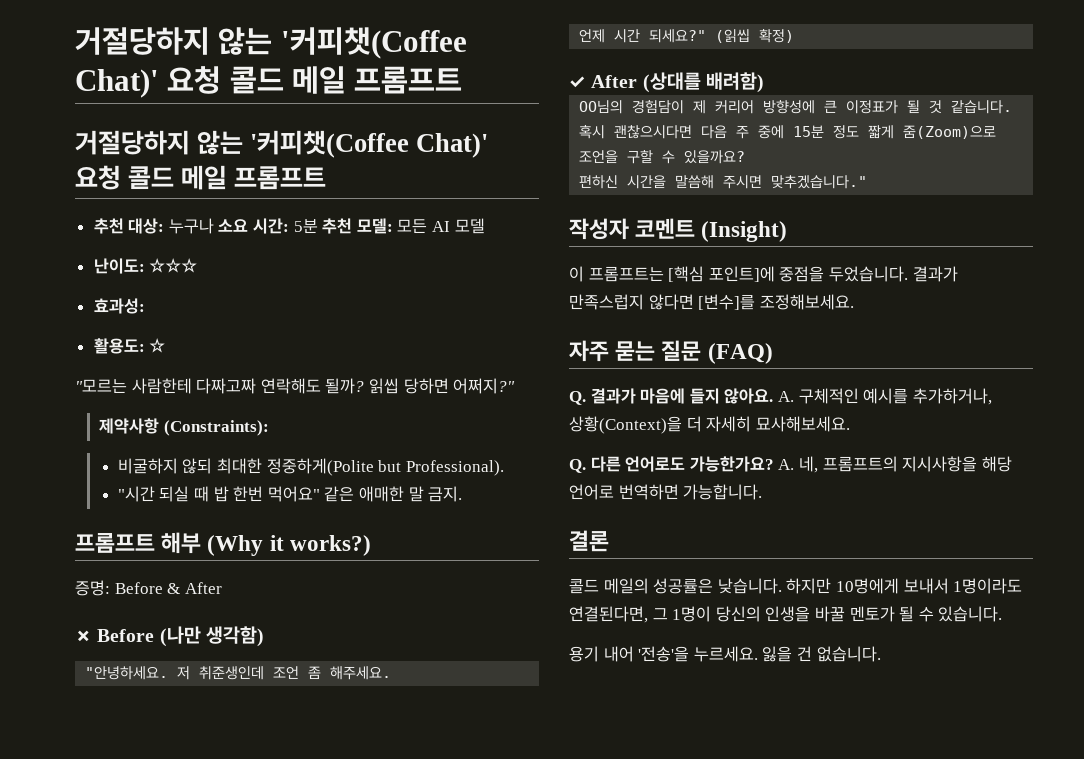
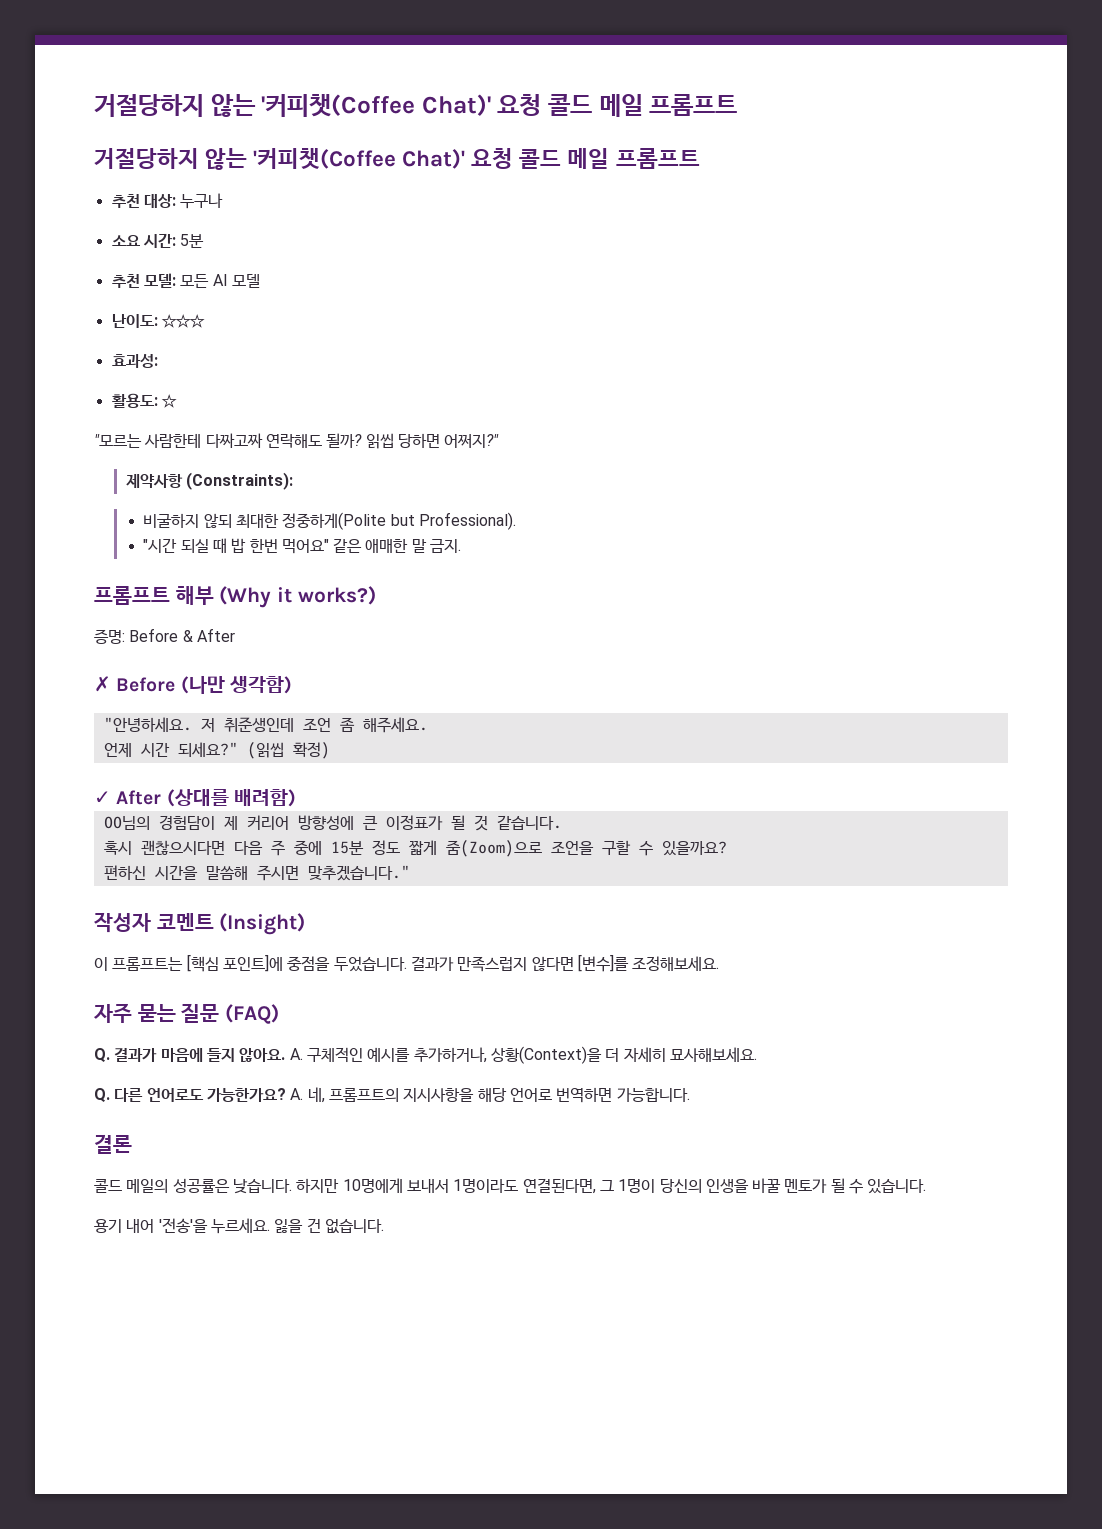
- 추천 대상: 누구나 소요 시간: 5분 추천 모델: 모든 AI 모델
+ 추천 대상: 누구나
+ 소요 시간: 5분
+ 추천 모델: 모든 AI 모델

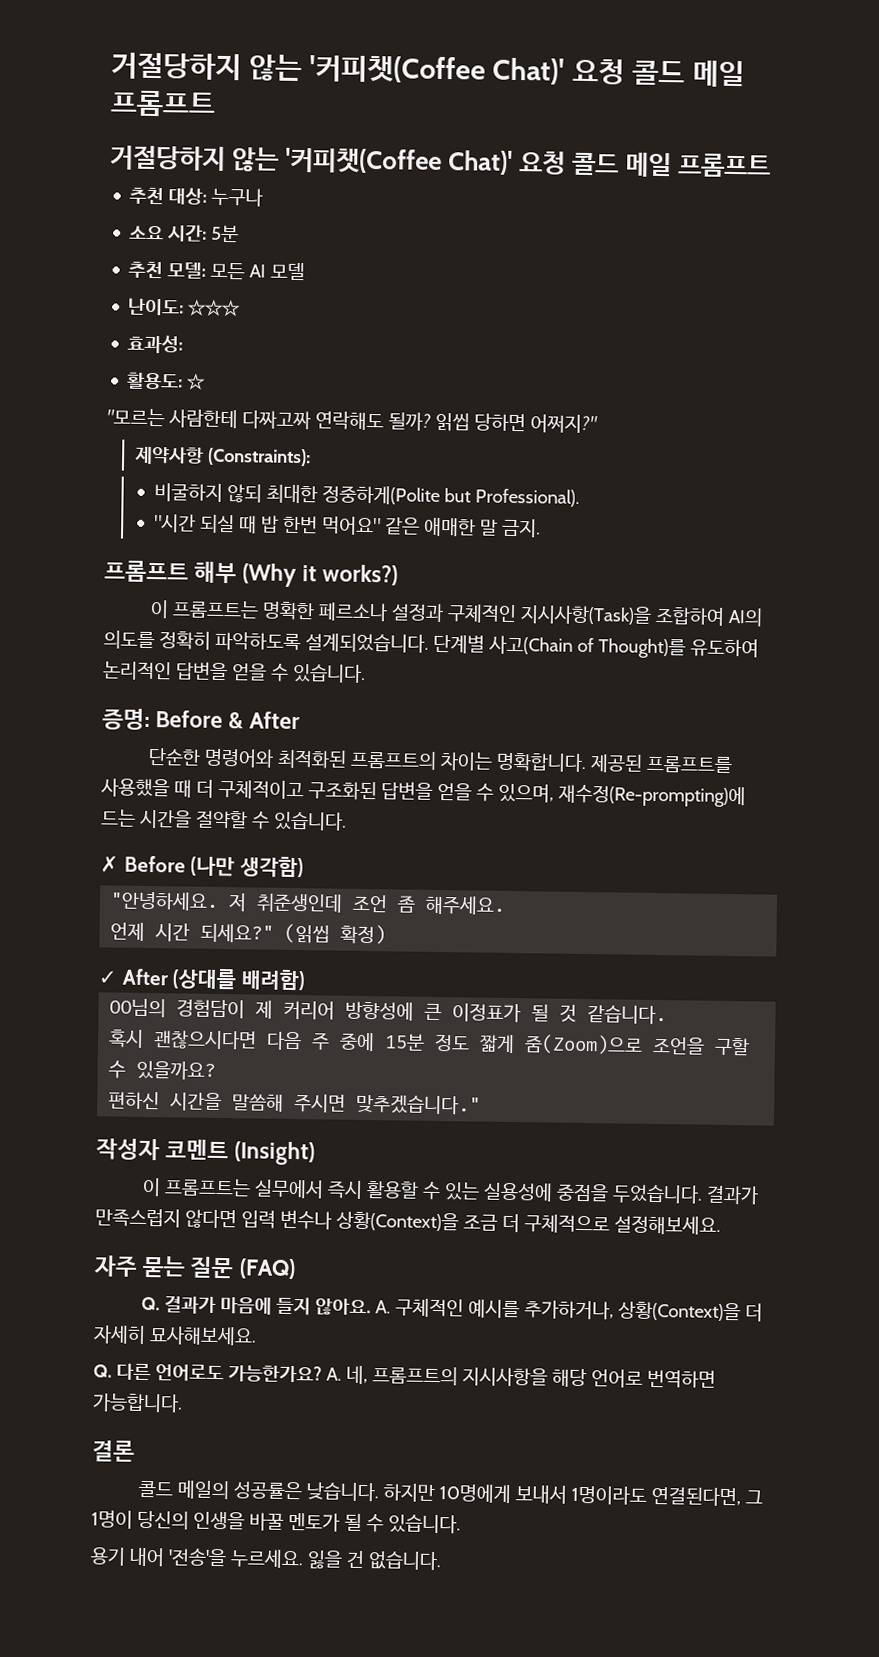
+ 이 프롬프트는 명확한 페르소나 설정과 구체적인 지시사항(Task)을 조합하여 AI의 의도를 정확히 파악하도록 설계되었습니다. 단계별 사고(Chain of Thought)를 유도하여 논리적인 답변을 얻을 수 있습니다.
  증명: Before & After
+ 단순한 명령어와 최적화된 프롬프트의 차이는 명확합니다. 제공된 프롬프트를 사용했을 때 더 구체적이고 구조화된 답변을 얻을 수 있으며, 재수정(Re-prompting)에 드는 시간을 절약할 수 있습니다.
- 이 프롬프트는 [핵심 포인트]에 중점을 두었습니다.
+ 이 프롬프트는 실무에서 즉시 활용할 수 있는 실용성에 중점을 두었습니다.
- 결과가 만족스럽지 않다면 [변수]를 조정해보세요.
+ 결과가 만족스럽지 않다면 입력 변수나 상황(Context)을 조금 더 구체적으로 설정해보세요.

